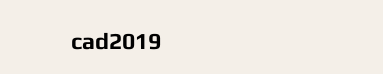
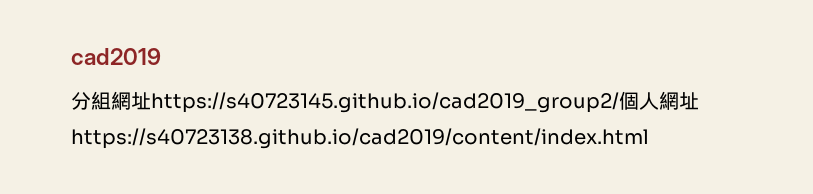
+ 分組網址https://s40723145.github.io/cad2019_group2/個人網址https://s40723138.github.io/cad2019/content/index.html

